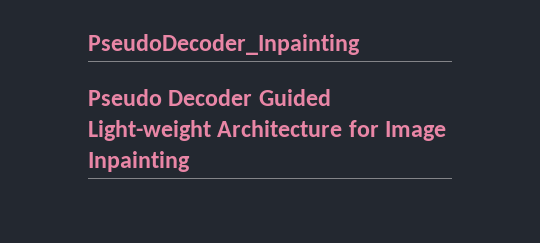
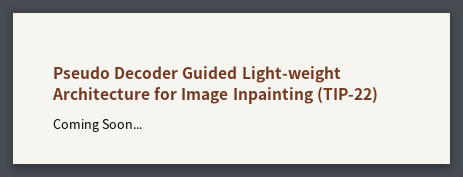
- PseudoDecoder_Inpainting
- Pseudo Decoder Guided Light-weight Architecture for Image Inpainting
+ Pseudo Decoder Guided Light-weight Architecture for Image Inpainting (TIP-22)
+ Coming Soon...

